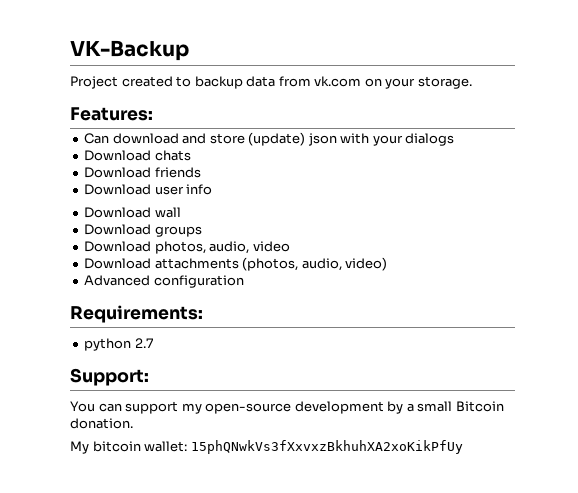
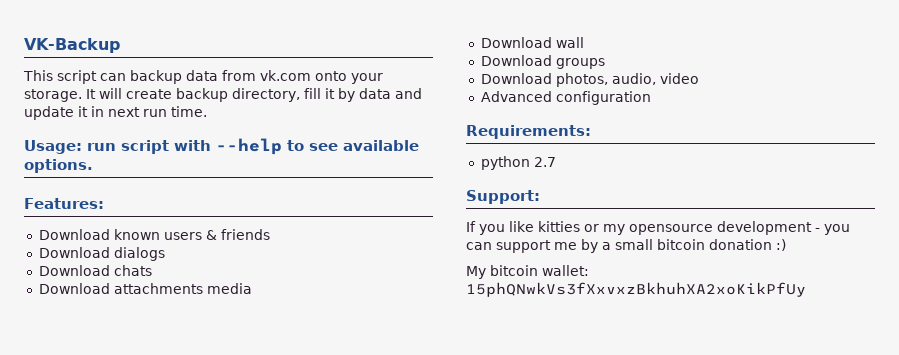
- Project created to backup data from vk.com on your storage.
+ This script can backup data from vk.com onto your storage. It will create backup directory, fill it by data and update it in next run time.
+ Usage: run script with --help to see available options.
  Features:
- Can download and store (update) json with your dialogs
+ Download known users & friends
+ Download dialogs
- Download friends
- Download user info
+ Download attachments media
- Download attachments (photos, audio, video)
- You can support my open-source development by a small Bitcoin donation.
+ If you like kitties or my opensource development - you can support me by a small bitcoin donation :)

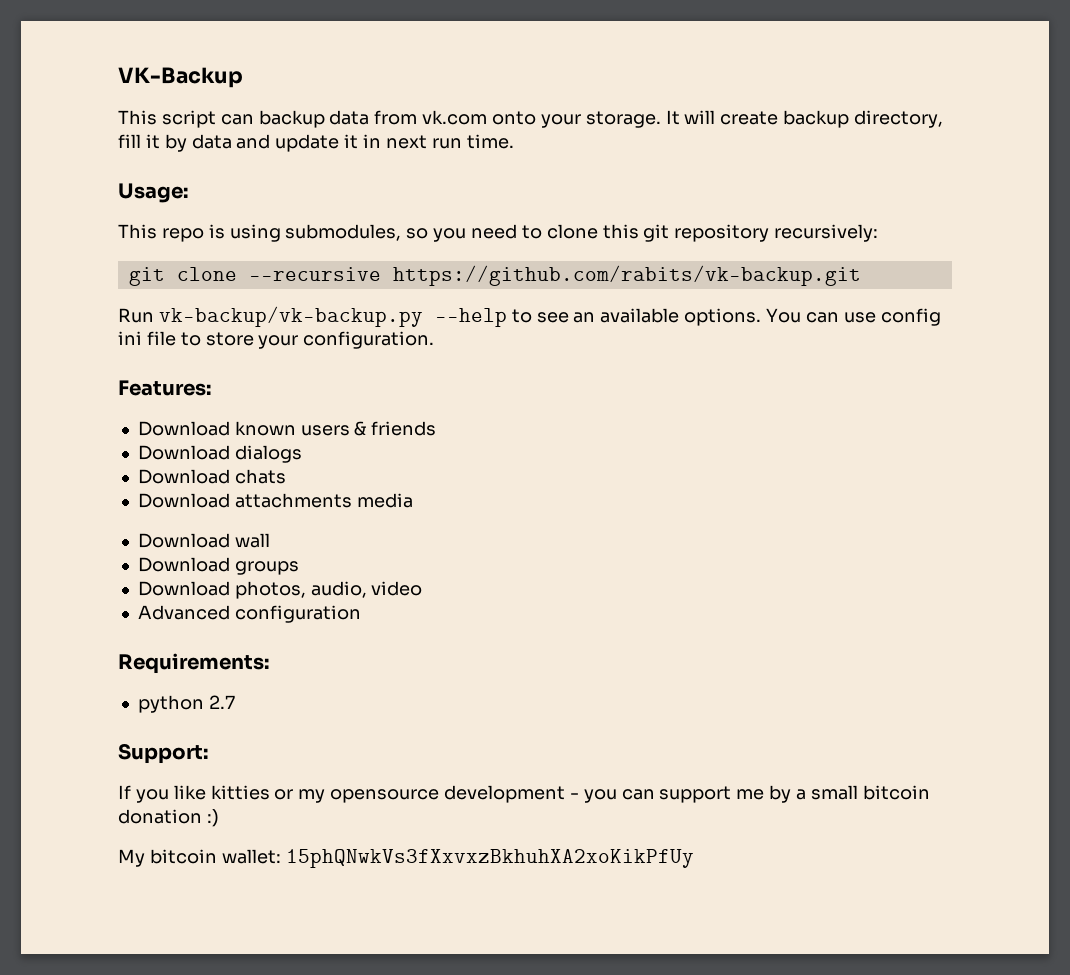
- Usage: run script with --help to see available options.
+ Usage:
+ This repo is using submodules, so you need to clone this git repository recursively:
+ git clone --recursive https://github.com/rabits/vk-backup.git
+ Run vk-backup/vk-backup.py --help to see an available options. You can use config ini file to store your configuration.

